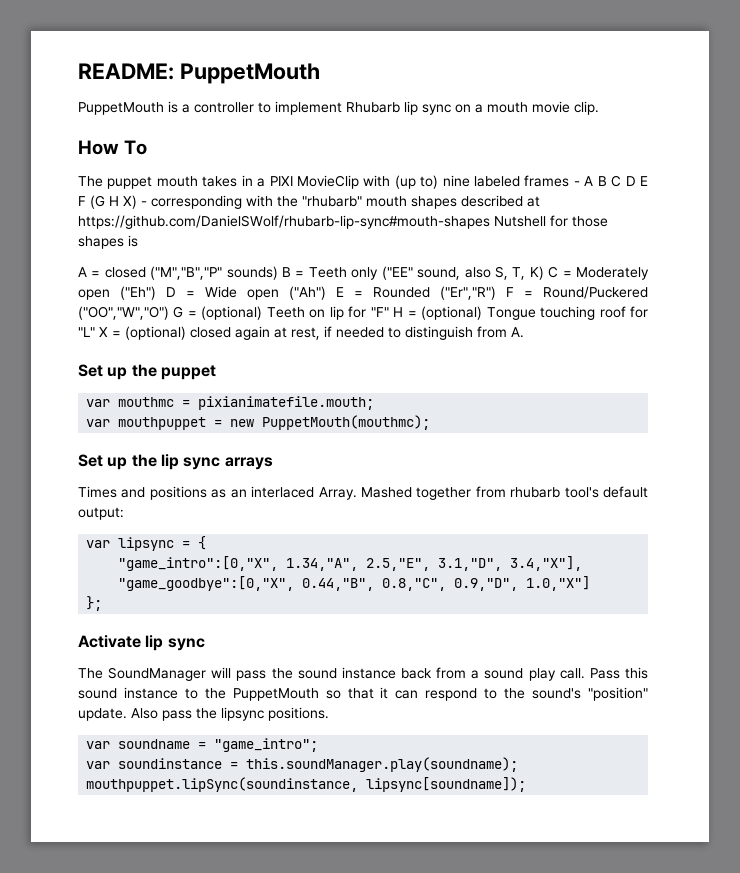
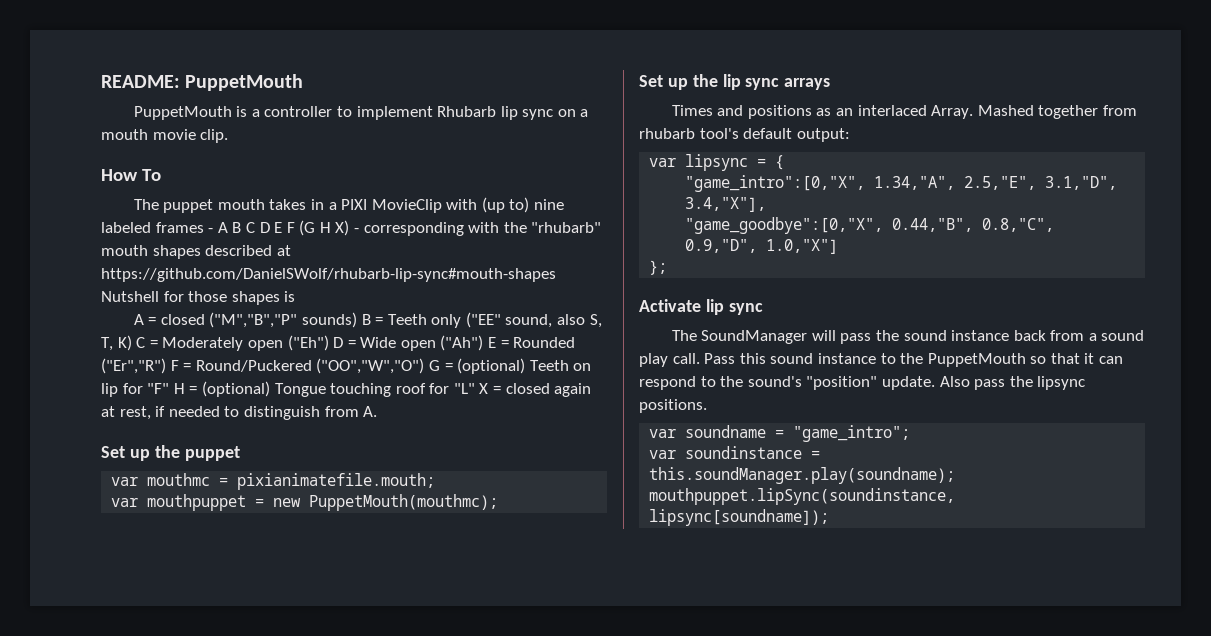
- A = closed ("M","B","P" sounds) B = Teeth only ("EE" sound, also S, T, K) C = Moderately open ("Eh") D = Wide open ("Ah") E = Rounded ("Er","R") F = Round/Puckered ("OO","W","O") G = (optional) Teeth on lip for "F" H = (optional) Tongue touching roof for "L" X = (optional) closed again at rest, if needed to distinguish from A.
+ A = closed ("M","B","P" sounds) B = Teeth only ("EE" sound, also S, T, K) C = Moderately open ("Eh") D = Wide open ("Ah") E = Rounded ("Er","R") F = Round/Puckered ("OO","W","O") G = (optional) Teeth on lip for "F" H = (optional) Tongue touching roof for "L" X = closed again at rest, if needed to distinguish from A.

